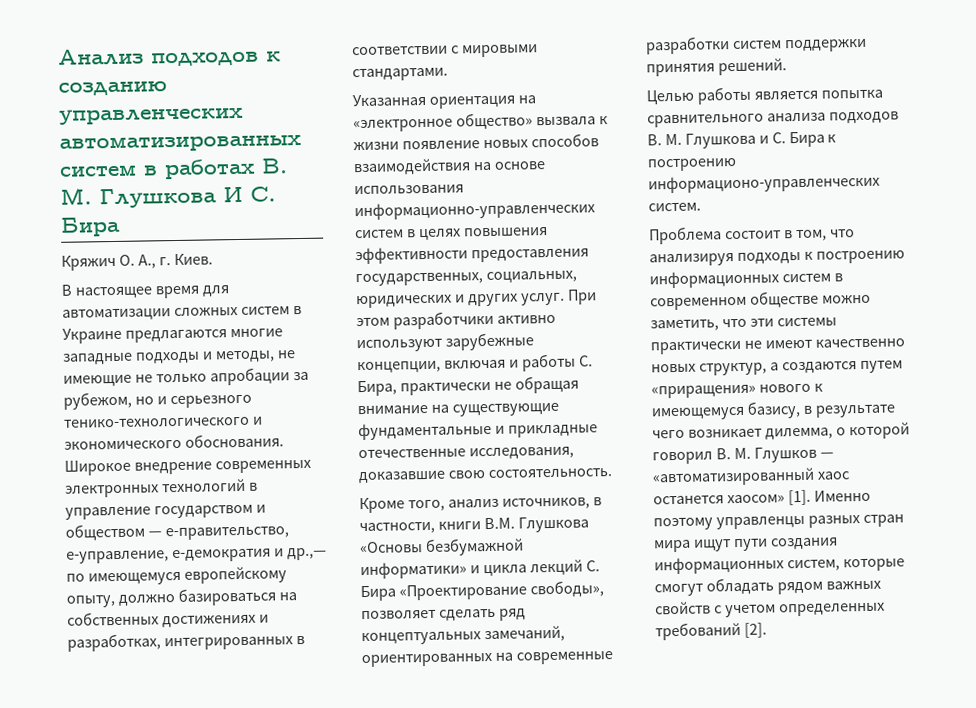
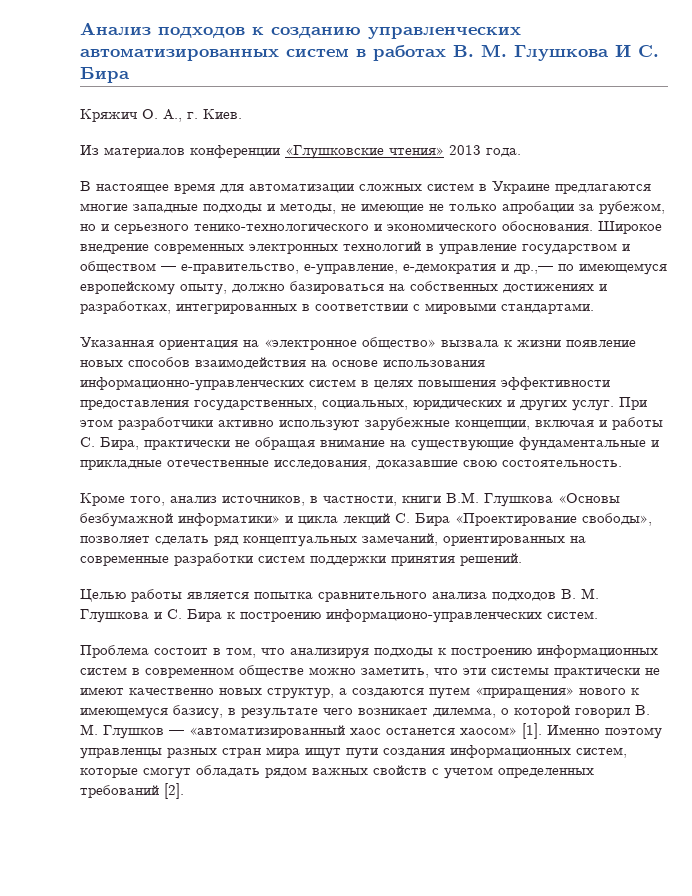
+ Из материалов конференции «Глушковские чтения» 2013 года.

